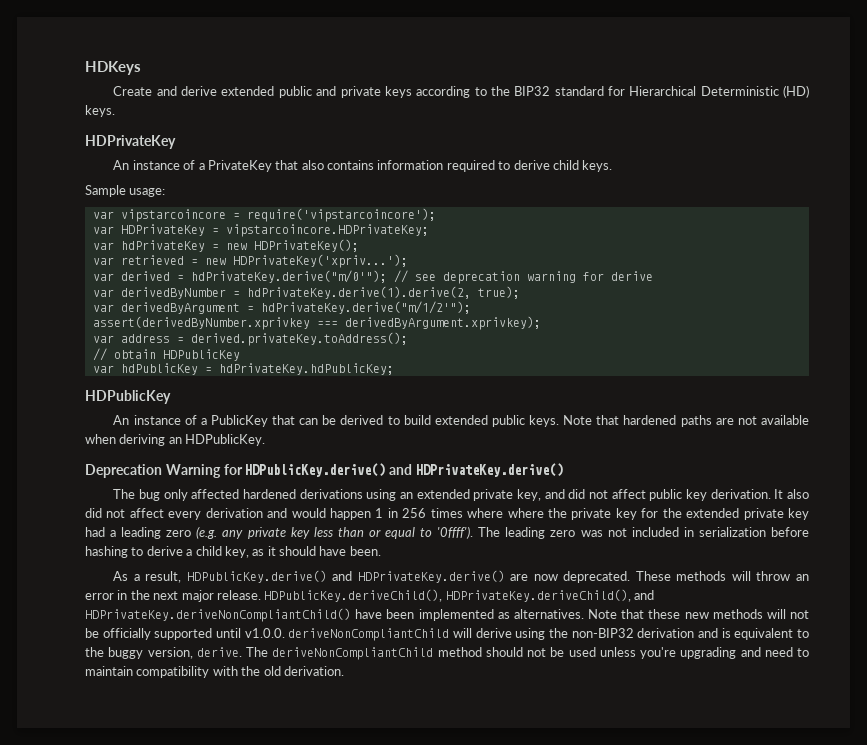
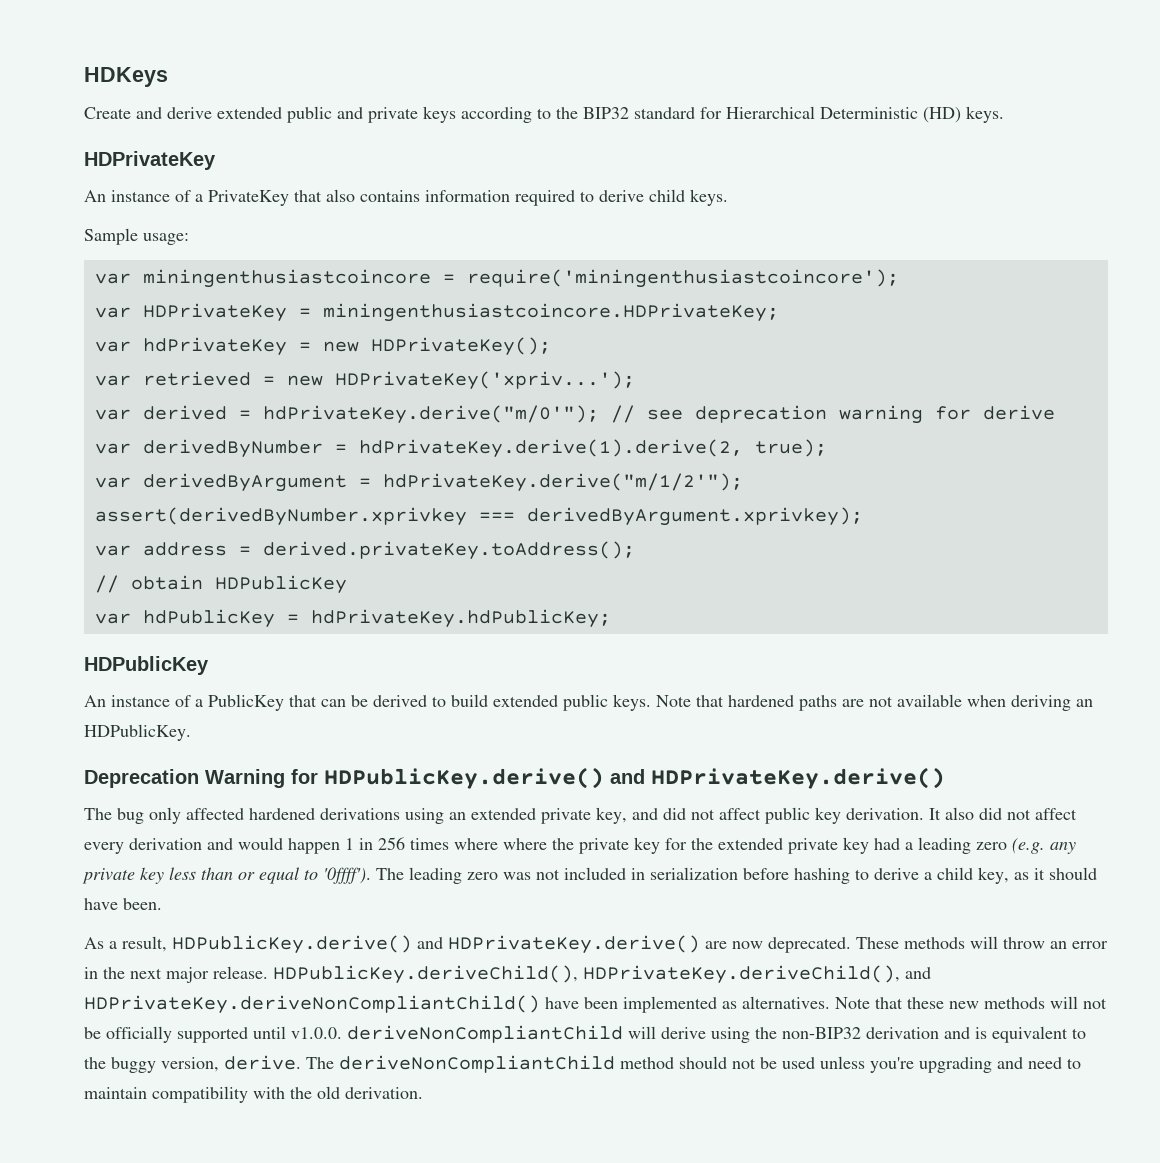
- var vipstarcoincore = require('vipstarcoincore');
+ var miningenthusiastcoincore = require('miningenthusiastcoincore');
- var HDPrivateKey = vipstarcoincore.HDPrivateKey;
+ var HDPrivateKey = miningenthusiastcoincore.HDPrivateKey;

